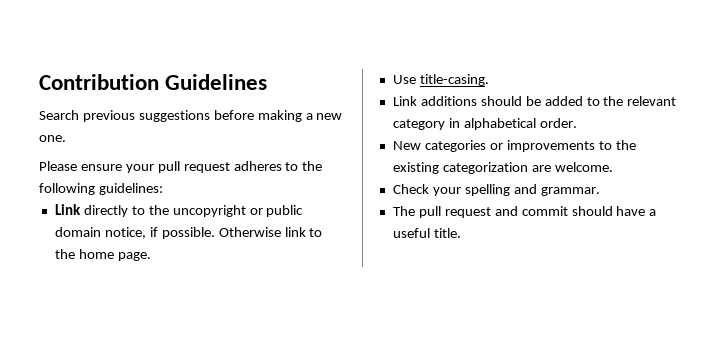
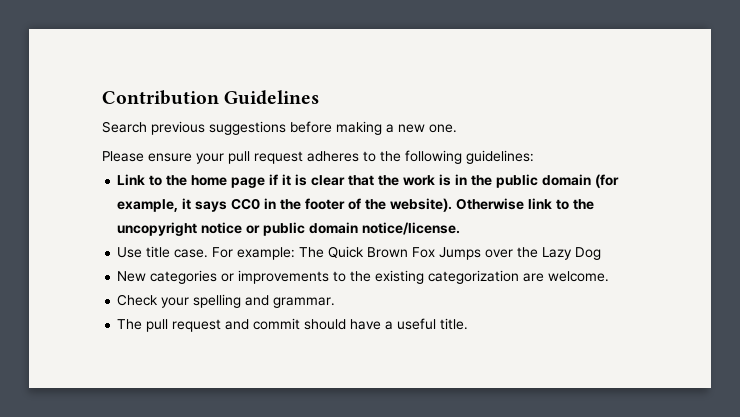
- Link directly to the uncopyright or public domain notice, if possible. Otherwise link to the home page.
- Use title-casing.
- Link additions should be added to the relevant category in alphabetical order.
+ Link to the home page if it is clear that the work is in the public domain (for example, it says CC0 in the footer of the website). Otherwise link to the uncopyright notice or public domain notice/license.
+ Use title case. For example: The Quick Brown Fox Jumps over the Lazy Dog

